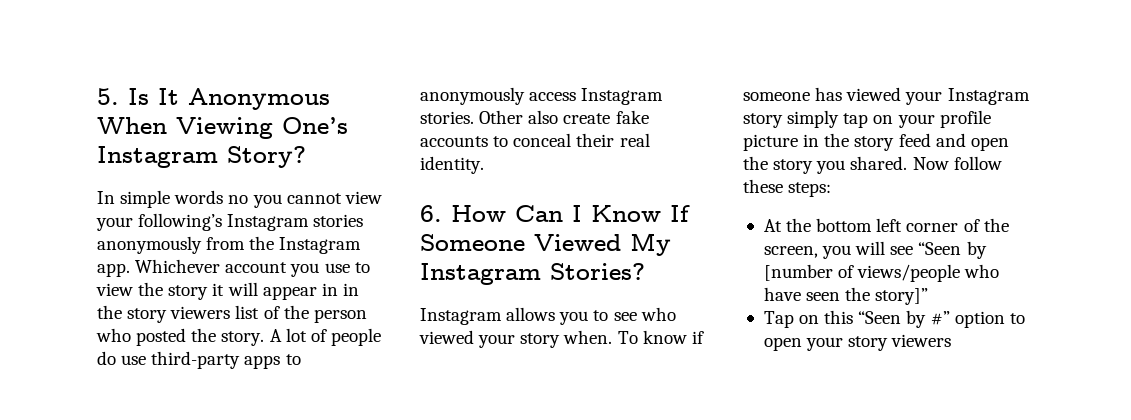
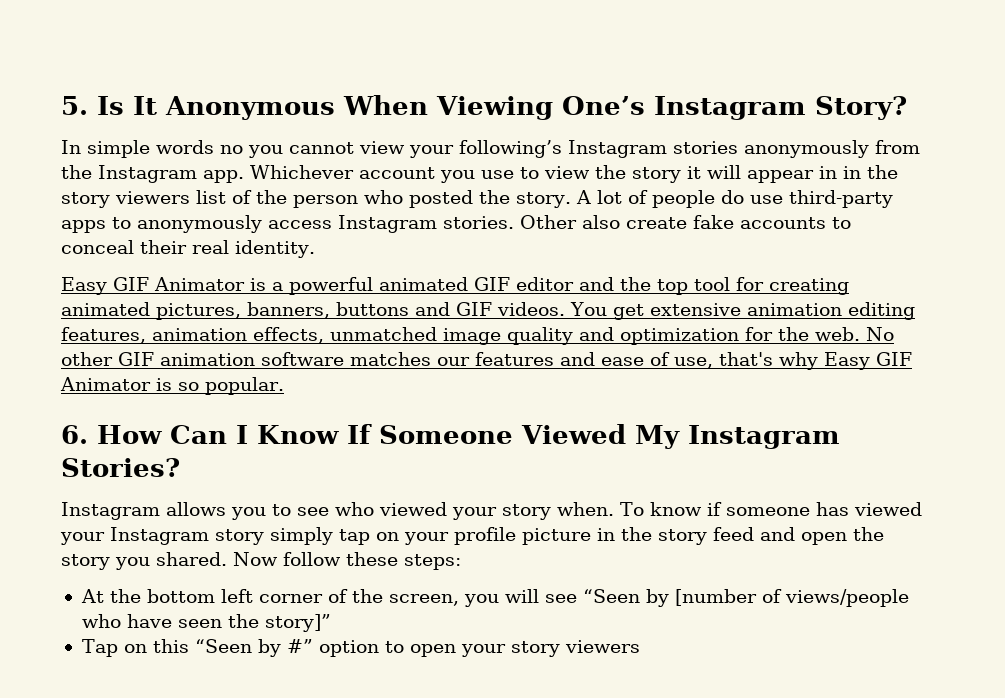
+ Easy GIF Animator is a powerful animated GIF editor and the top tool for creating animated pictures, banners, buttons and GIF videos. You get extensive animation editing features, animation effects, unmatched image quality and optimization for the web. No other GIF animation software matches our features and ease of use, that's why Easy GIF Animator is so popular.

